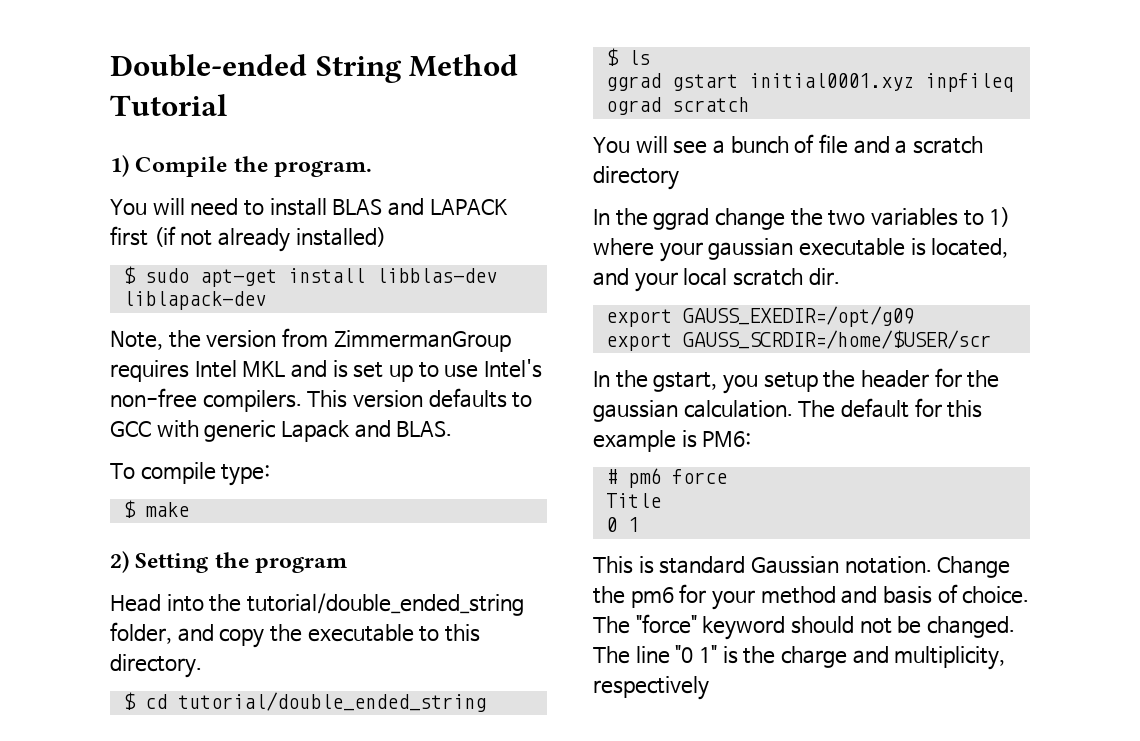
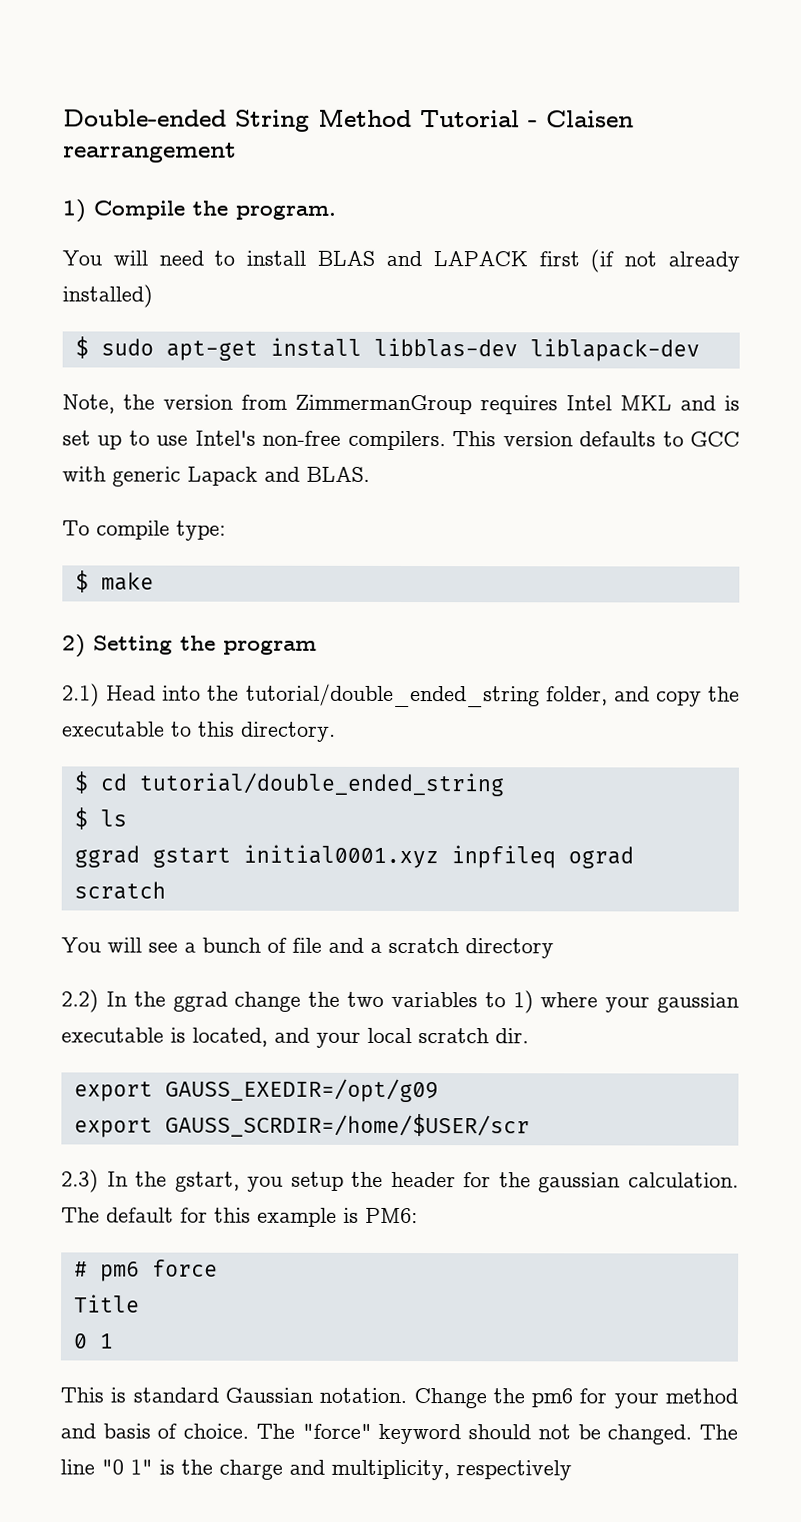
- Double-ended String Method Tutorial
+ Double-ended String Method Tutorial - Claisen rearrangement
- Head into the tutorial/double_ended_string folder, and copy the executable to this directory.
+ 2.1) Head into the tutorial/double_ended_string folder, and copy the executable to this directory.
- In the ggrad change the two variables to 1) where your gaussian executable is located, and your local scratch dir.
+ 2.2) In the ggrad change the two variables to 1) where your gaussian executable is located, and your local scratch dir.
- In the gstart, you setup the header for the gaussian calculation.
+ 2.3) In the gstart, you setup the header for the gaussian calculation.

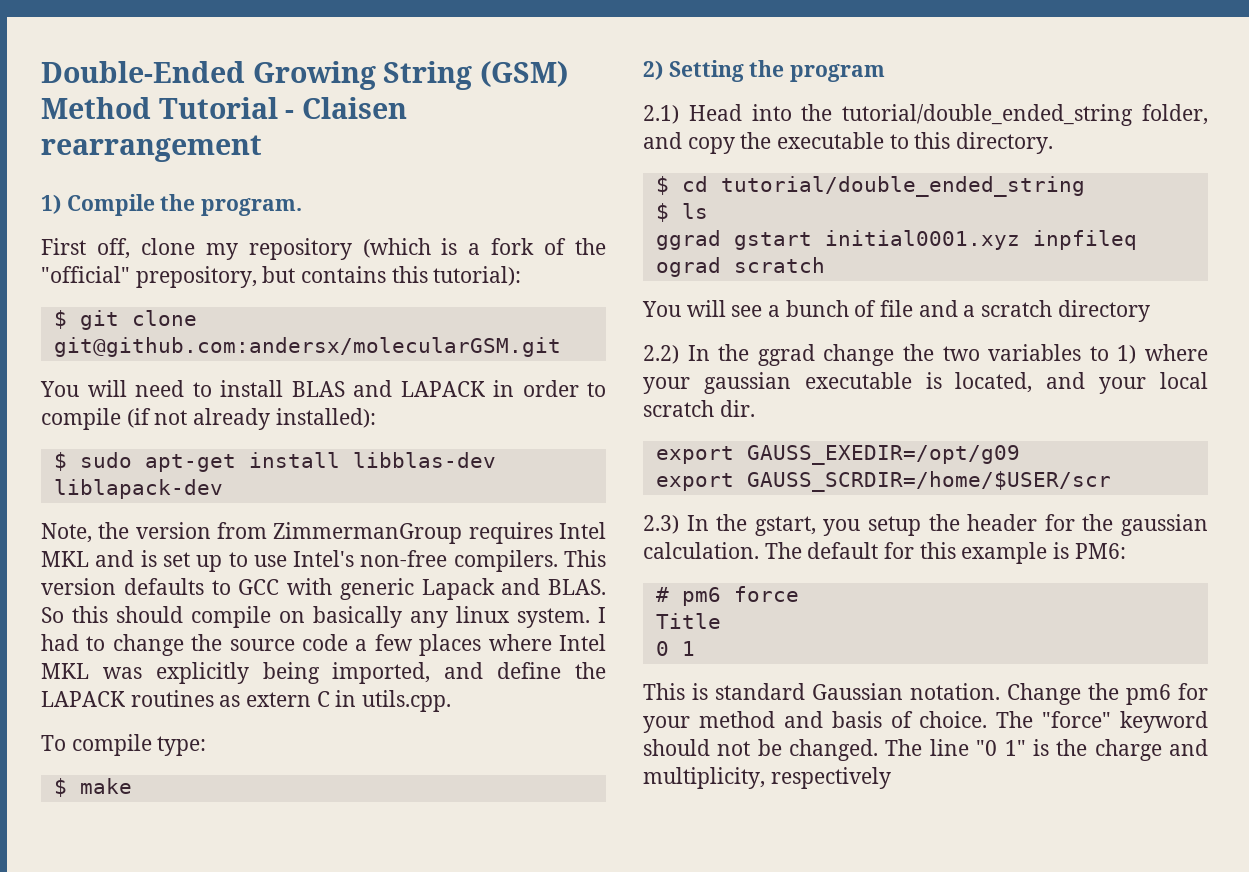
- Double-ended String Method Tutorial - Claisen rearrangement
+ Double-Ended Growing String (GSM) Method Tutorial - Claisen rearrangement
+ First off, clone my repository (which is a fork of the "official" prepository, but contains this tutorial):
+ $ git clone git@github.com:andersx/molecularGSM.git
- You will need to install BLAS and LAPACK first (if not already installed)
+ You will need to install BLAS and LAPACK in order to compile (if not already installed):
+ So this should compile on basically any linux system. I had to change the source code a few places where Intel MKL was explicitly being imported, and define the LAPACK routines as extern C in utils.cpp.

